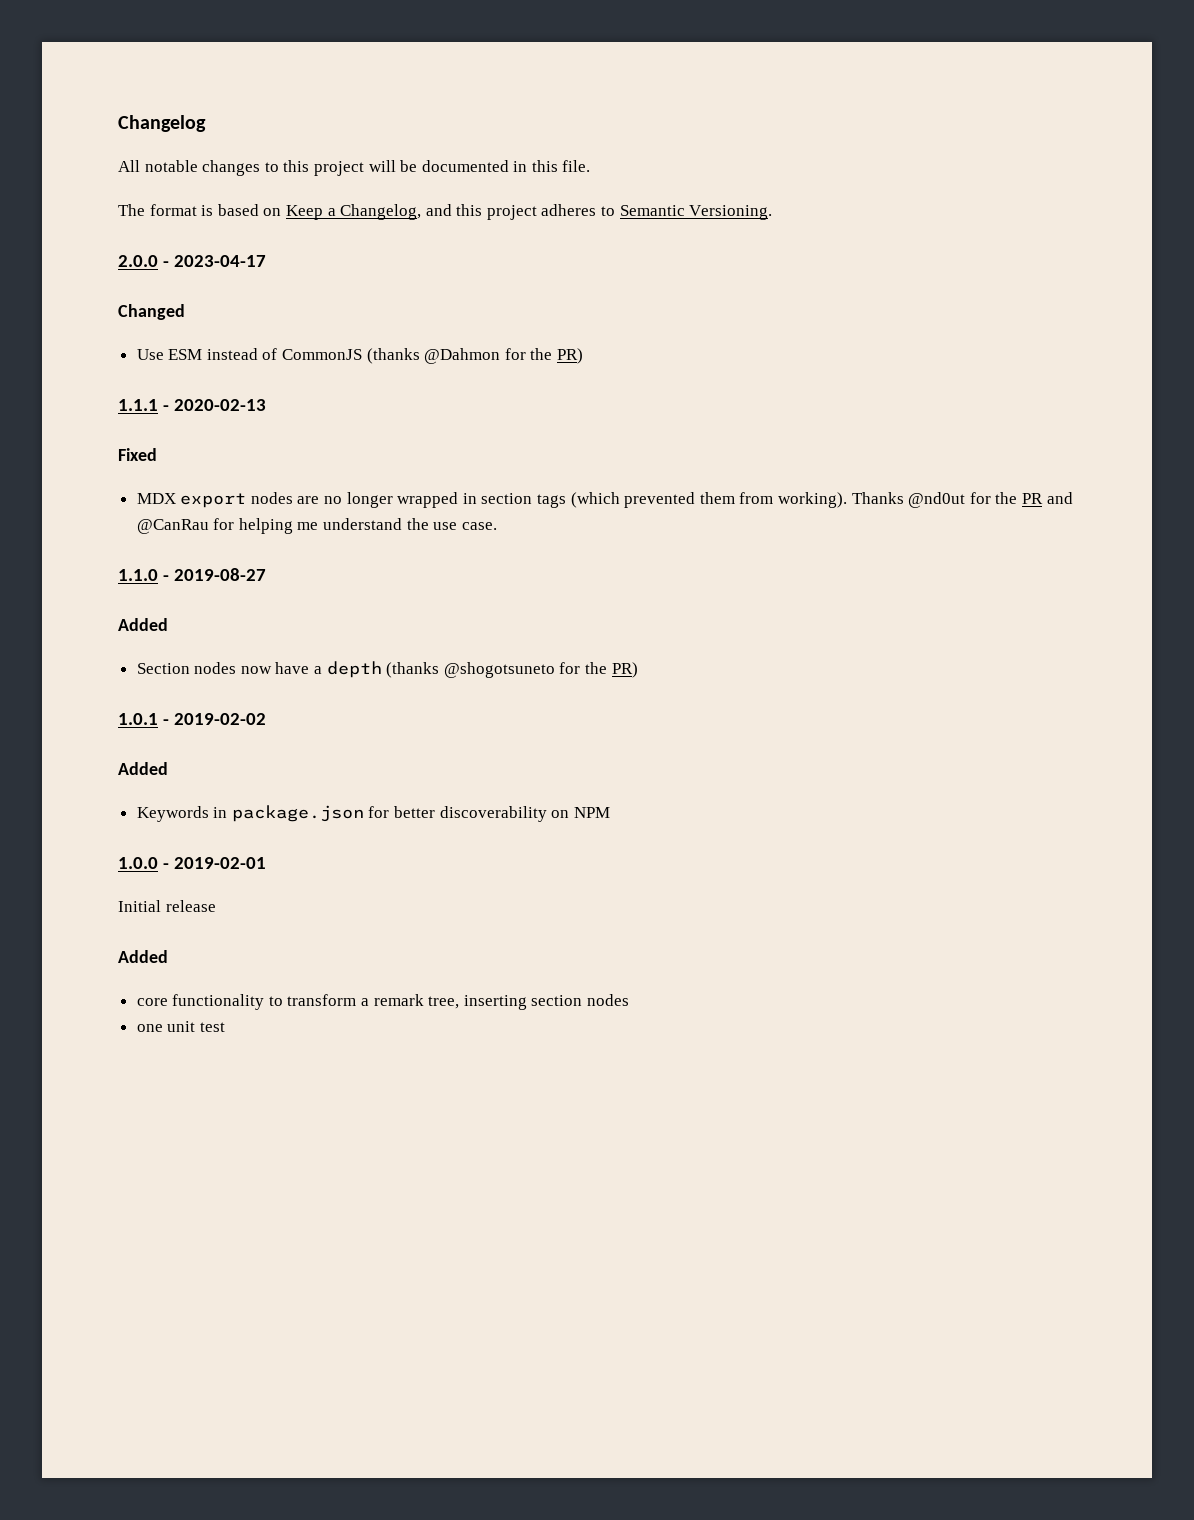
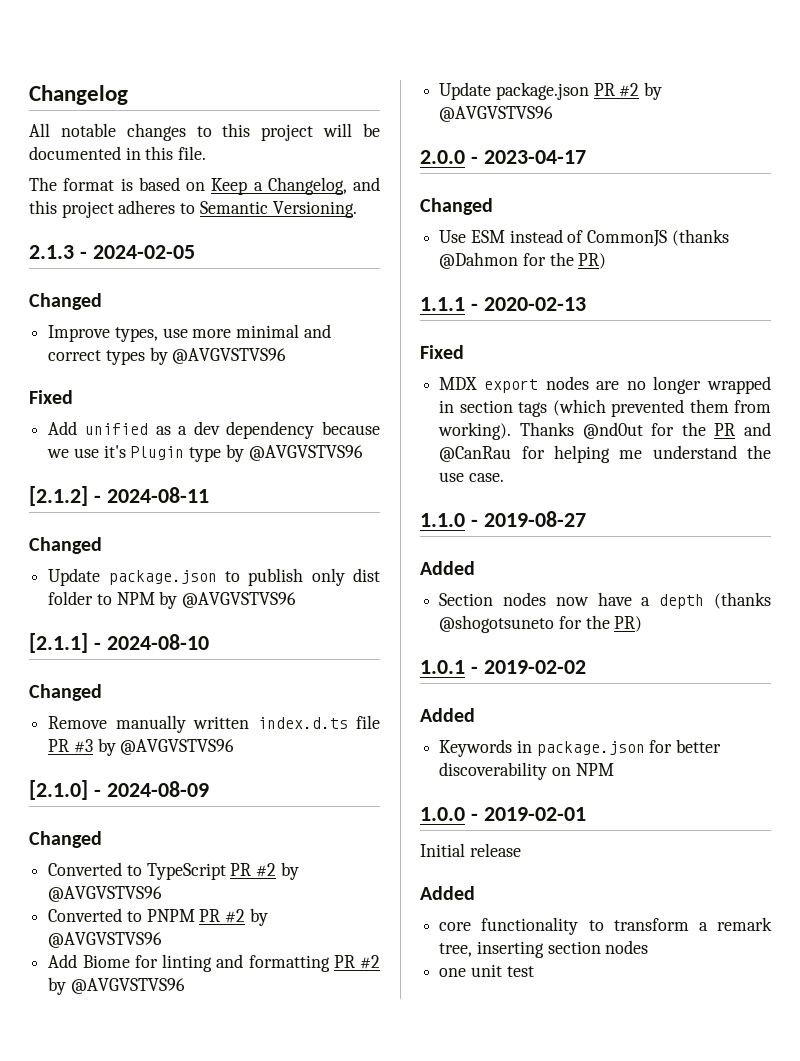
+ 2.1.3 - 2024-02-05
+ Changed
+ Improve types, use more minimal and correct types by @AVGVSTVS96
+ Fixed
+ Add unified as a dev dependency because we use it's Plugin type by @AVGVSTVS96
+ [2.1.2] - 2024-08-11
+ Changed
+ Update package.json to publish only dist folder to NPM by @AVGVSTVS96
+ [2.1.1] - 2024-08-10
+ Changed
+ Remove manually written index.d.ts file PR #3 by @AVGVSTVS96
+ [2.1.0] - 2024-08-09
+ Changed
+ Converted to TypeScript PR #2 by @AVGVSTVS96
+ Converted to PNPM PR #2 by @AVGVSTVS96
+ Add Biome for linting and formatting PR #2 by @AVGVSTVS96
+ Update package.json PR #2 by @AVGVSTVS96

